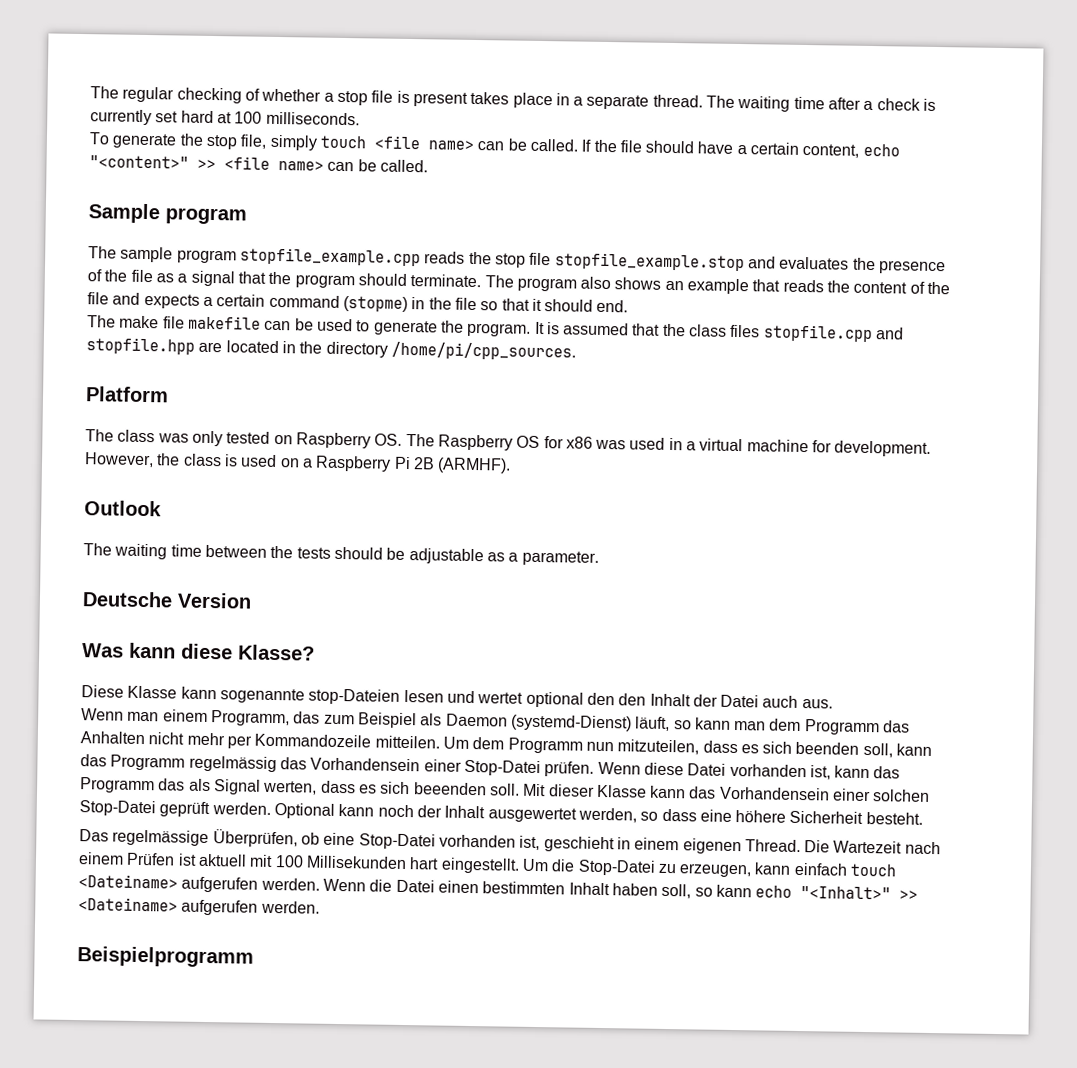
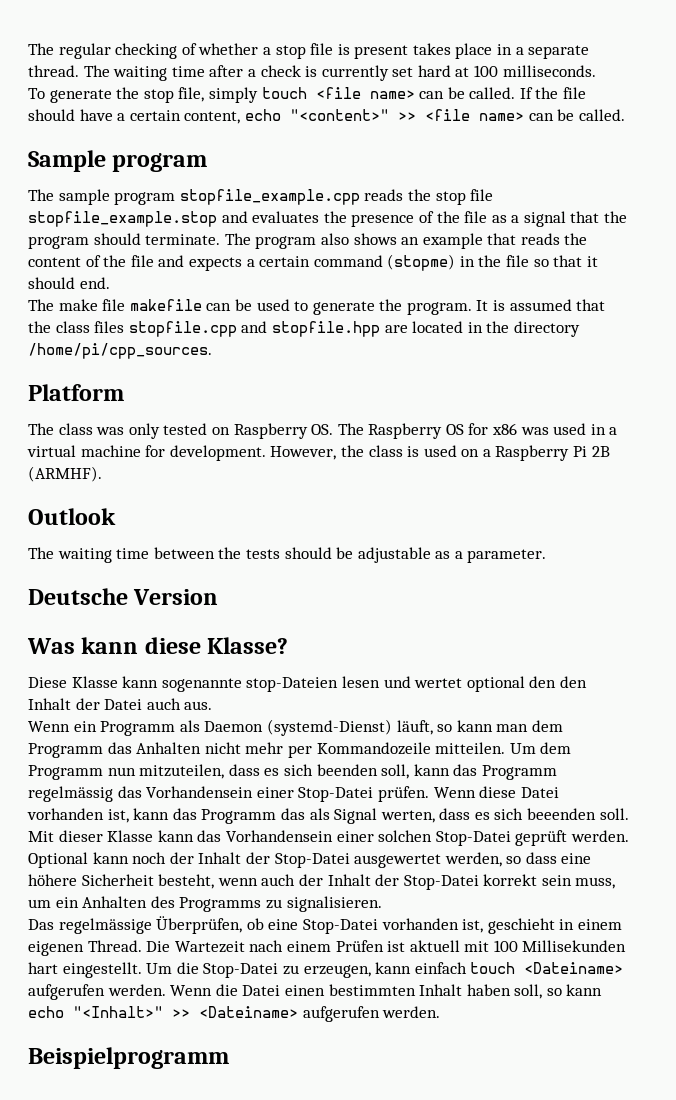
- Wenn man einem Programm, das zum Beispiel als Daemon (systemd-Dienst) läuft, so kann man dem Programm das Anhalten nicht mehr per Kommandozeile mitteilen.
+ Wenn ein Programm als Daemon (systemd-Dienst) läuft, so kann man dem Programm das Anhalten nicht mehr per Kommandozeile mitteilen.
- Optional kann noch der Inhalt ausgewertet werden, so dass eine höhere Sicherheit besteht.
+ Optional kann noch der Inhalt der Stop-Datei ausgewertet werden, so dass eine höhere Sicherheit besteht, wenn auch der Inhalt der Stop-Datei korrekt sein muss, um ein Anhalten des Programms zu signalisieren.

